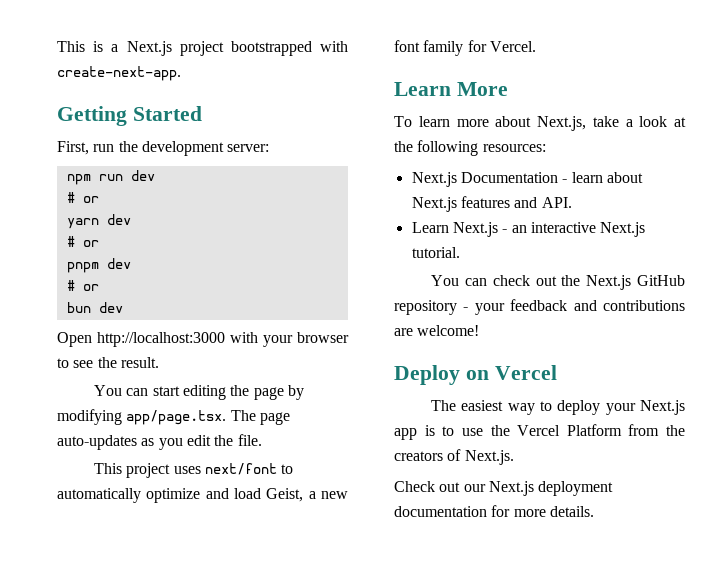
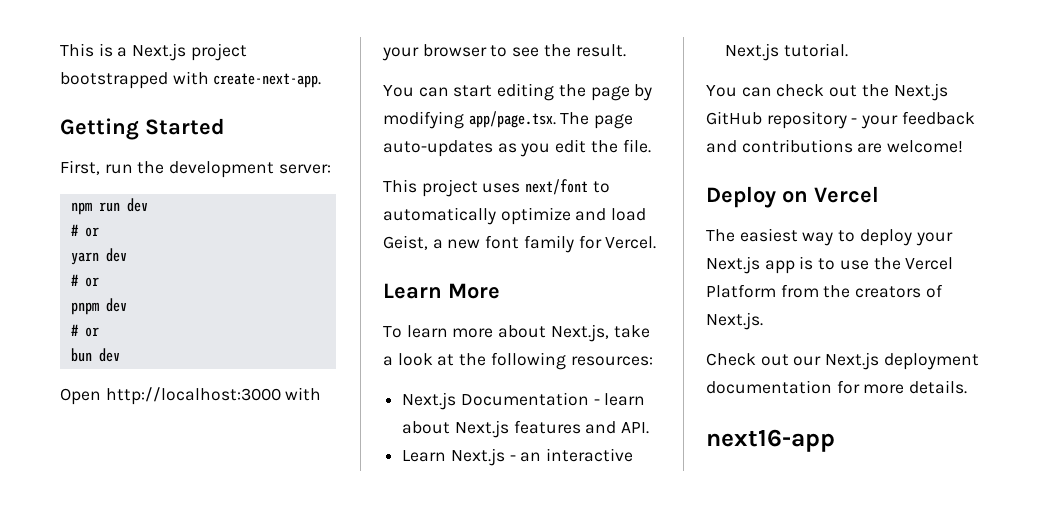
+ next16-app

